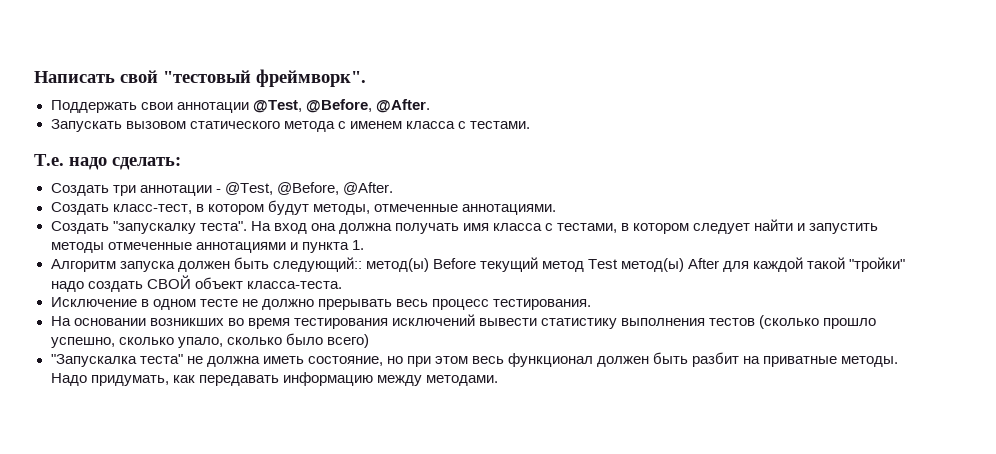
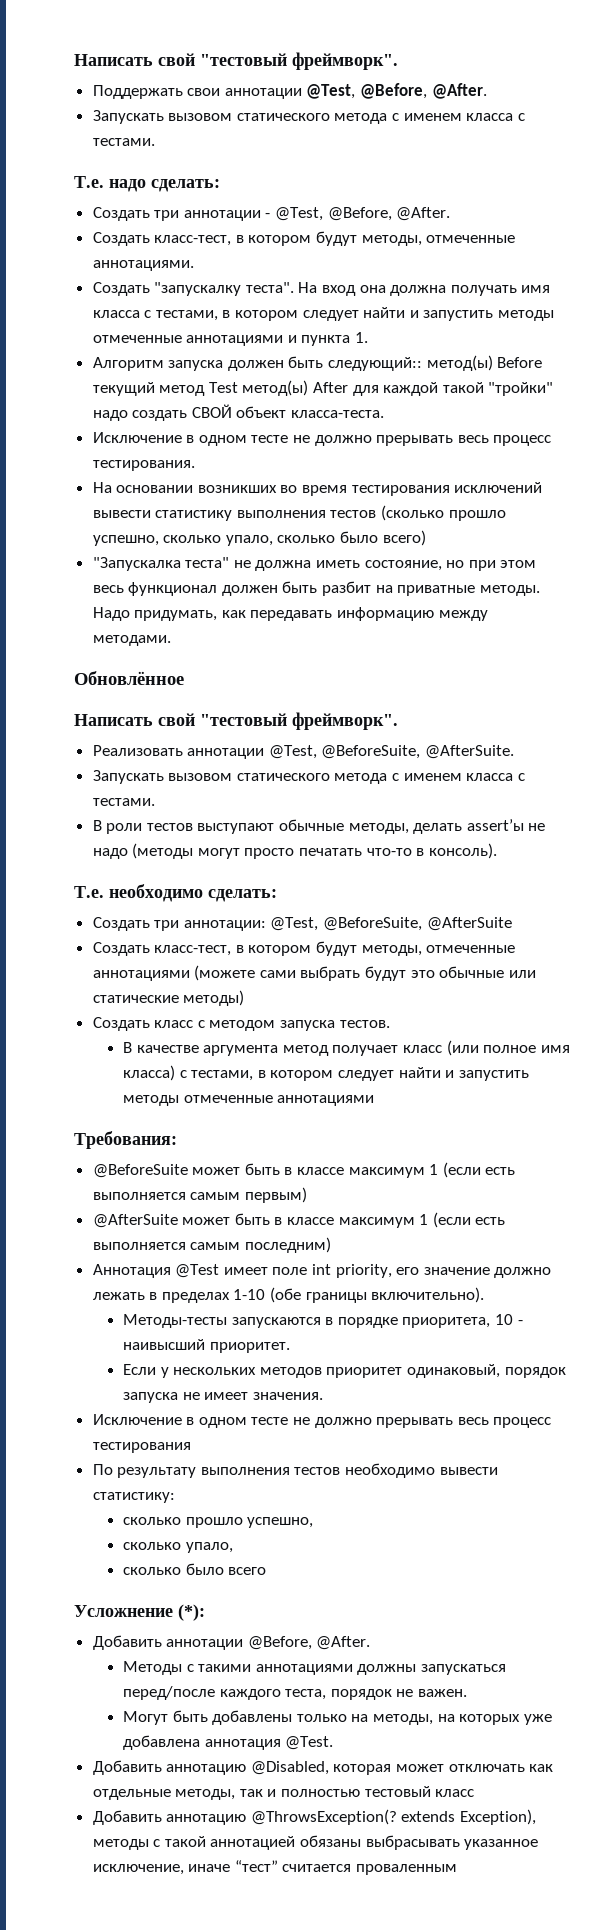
+ Обновлённое
+ Написать свой "тестовый фреймворк".
+ Реализовать аннотации @Test, @BeforeSuite, @AfterSuite.
+ Запускать вызовом статического метода с именем класса с тестами.
+ В роли тестов выступают обычные методы, делать assert’ы не надо (методы могут просто печатать что-то в консоль).
+ Т.е. необходимо сделать:
+ Создать три аннотации: @Test, @BeforeSuite, @AfterSuite
+ Создать класс-тест, в котором будут методы, отмеченные аннотациями (можете сами выбрать будут это обычные или статические методы)
+ Создать класс с методом запуска тестов.
+ В качестве аргумента метод получает класс (или полное имя класса) с тестами, в котором следует найти и запустить методы отмеченные аннотациями
+ Требования:
+ @BeforeSuite может быть в классе максимум 1 (если есть выполняется самым первым)
+ @AfterSuite может быть в классе максимум 1 (если есть выполняется самым последним)
+ Аннотация @Test имеет поле int priority, его значение должно лежать в пределах 1-10 (обе границы включительно).
+ Методы-тесты запускаются в порядке приоритета, 10 - наивысший приоритет.
+ Если у нескольких методов приоритет одинаковый, порядок запуска не имеет значения.
+ Исключение в одном тесте не должно прерывать весь процесс тестирования
+ По результату выполнения тестов необходимо вывести статистику:
+ сколько прошло успешно,
+ сколько упало,
+ сколько было всего
+ Усложнение (*):
+ Добавить аннотации @Before, @After.
+ Методы с такими аннотациями должны запускаться перед/после каждого теста, порядок не важен.
+ Могут быть добавлены только на методы, на которых уже добавлена аннотация @Test.
+ Добавить аннотацию @Disabled, которая может отключать как отдельные методы, так и полностью тестовый класс
+ Добавить аннотацию @ThrowsException(? extends Exception), методы с такой аннотацией обязаны выбрасывать указанное исключение, иначе “тест” считается проваленным

